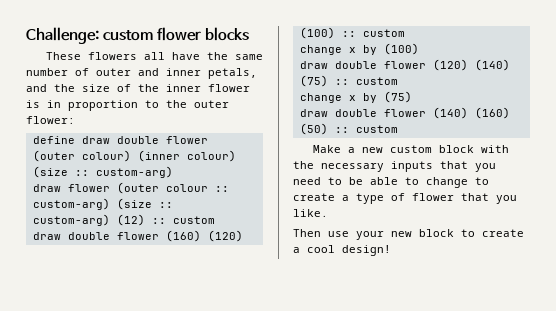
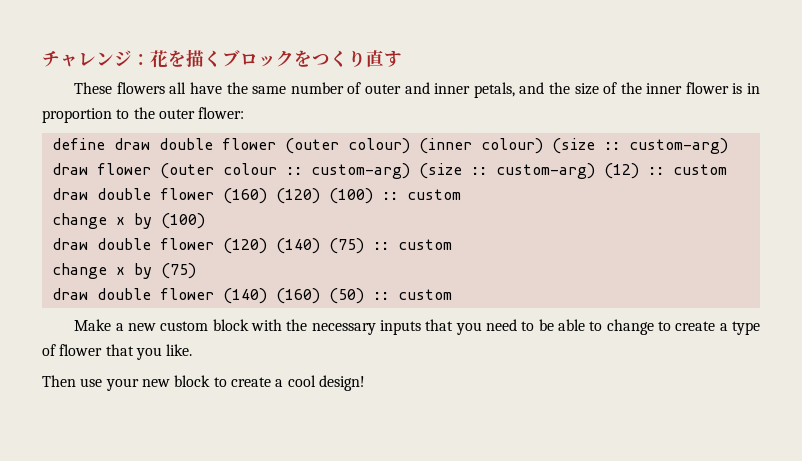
- Challenge: custom flower blocks
+ チャレンジ：花を描くブロックをつくり直す

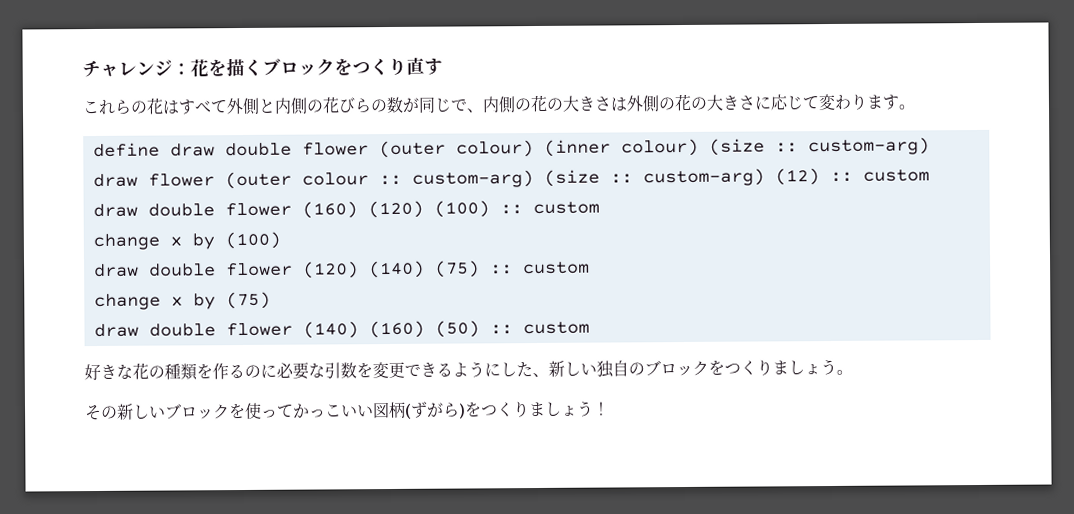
- These flowers all have the same number of outer and inner petals, and the size of the inner flower is in proportion to the outer flower:
+ これらの花はすべて外側と内側の花びらの数が同じで、内側の花の大きさは外側の花の大きさに応じて変わります。
- Make a new custom block with the necessary inputs that you need to be able to change to create a type of flower that you like.
- Then use your new block to create a cool design!
+ 好きな花の種類を作るのに必要な引数を変更できるようにした、新しい独自のブロックをつくりましょう。
+ その新しいブロックを使ってかっこいい図柄(ずがら)をつくりましょう！

